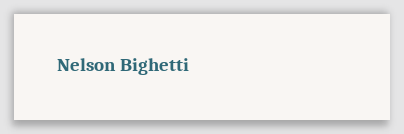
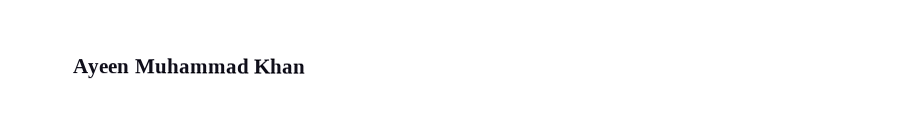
- Nelson Bighetti
+ Ayeen Muhammad Khan

